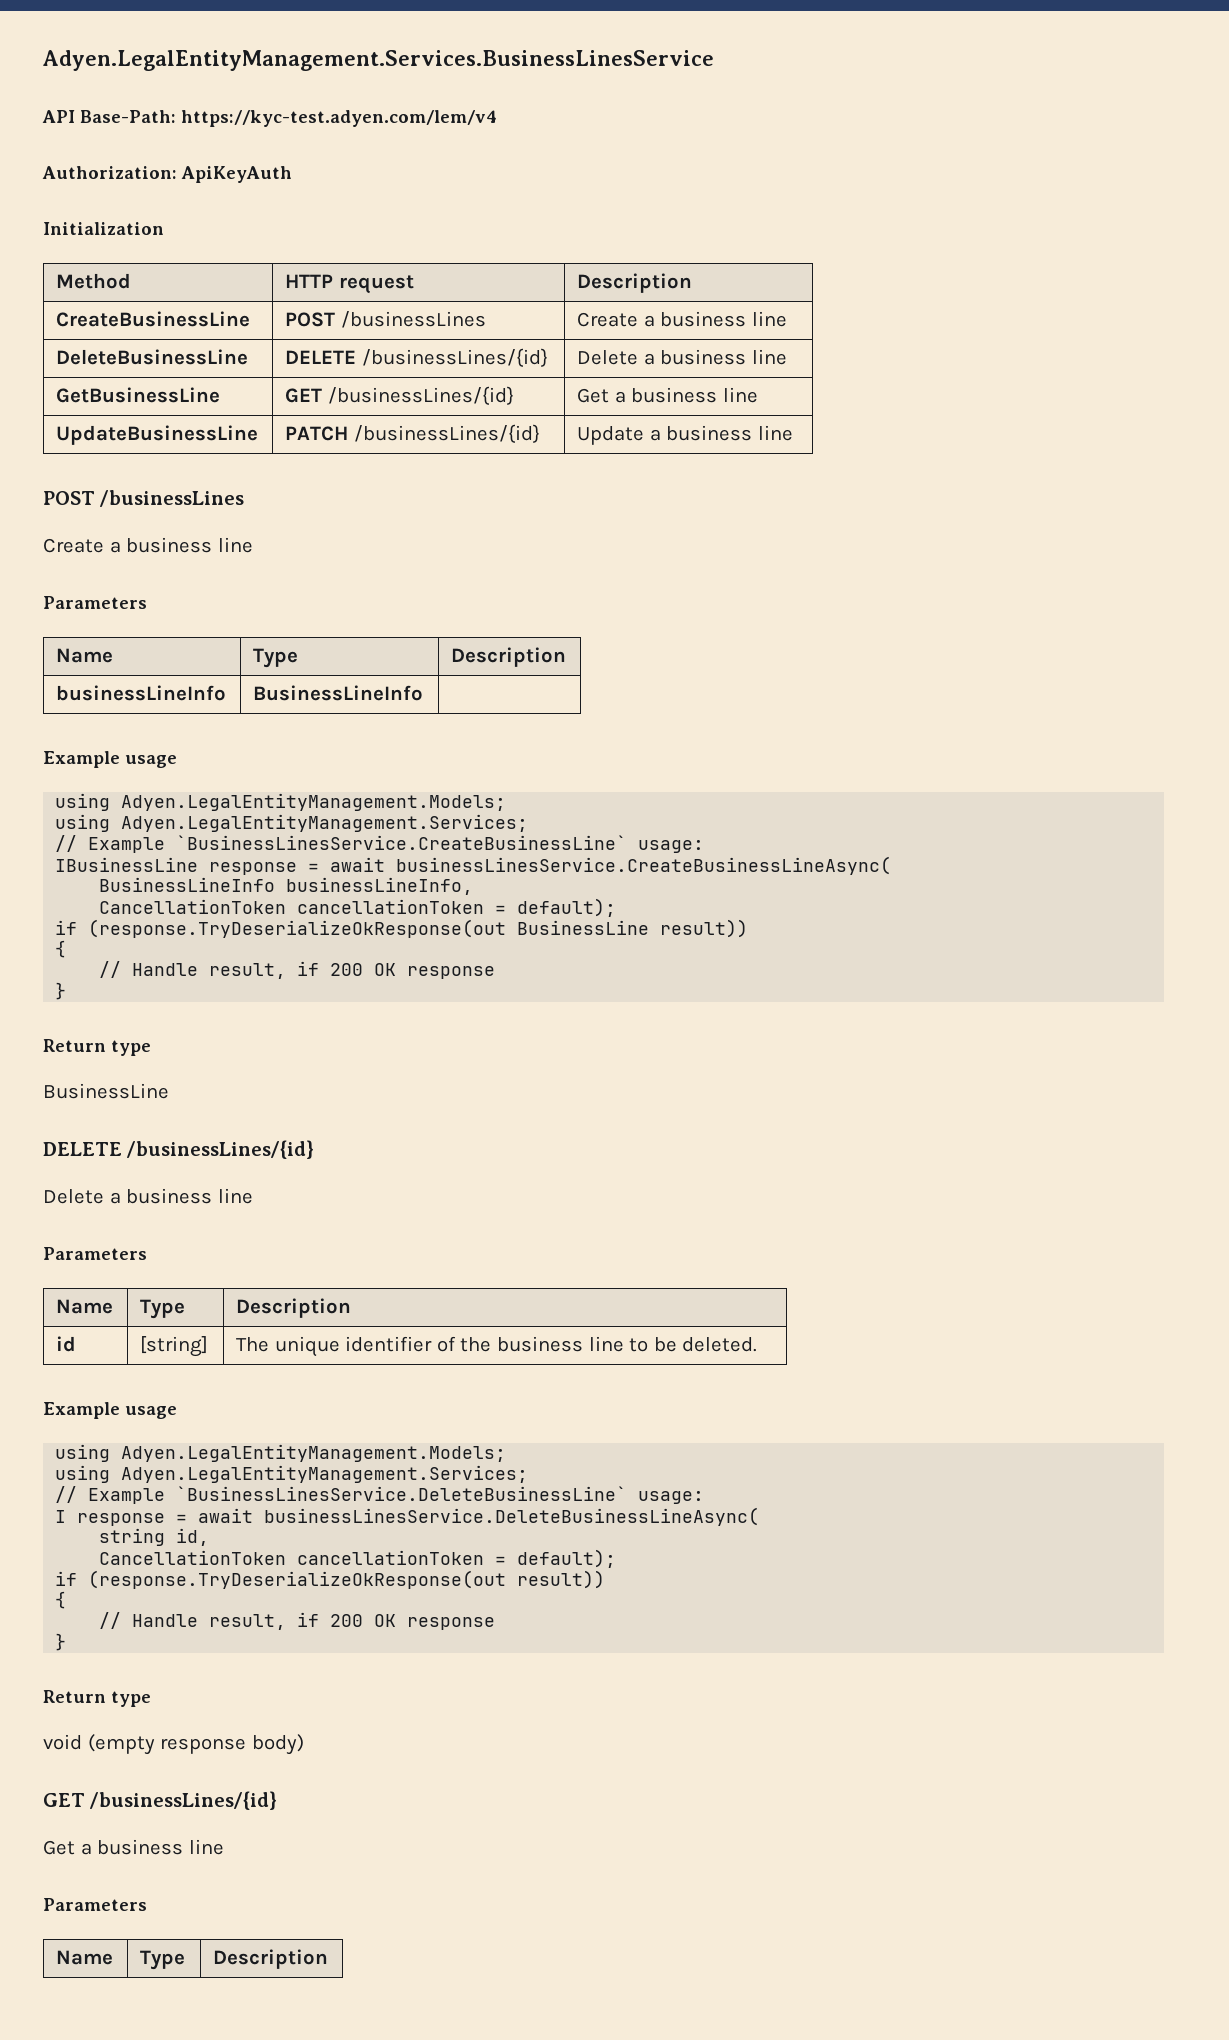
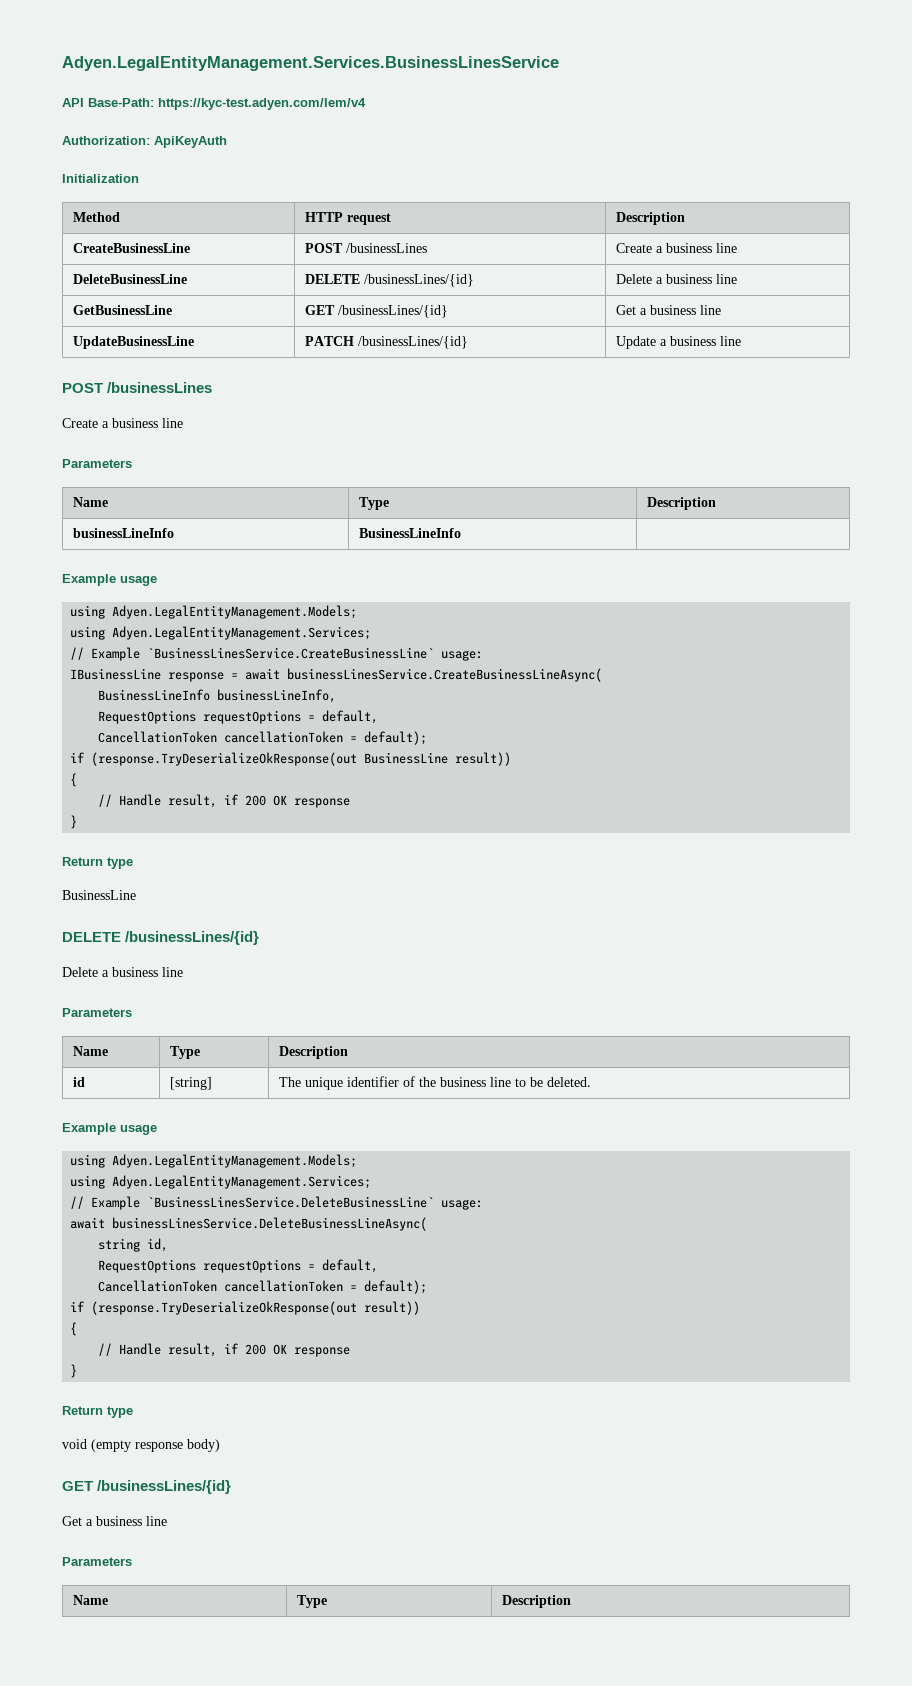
  BusinessLineInfo businessLineInfo,
+ RequestOptions requestOptions = default,
- I response = await businessLinesService.DeleteBusinessLineAsync(
+ await businessLinesService.DeleteBusinessLineAsync(
  string id,
+ RequestOptions requestOptions = default,

